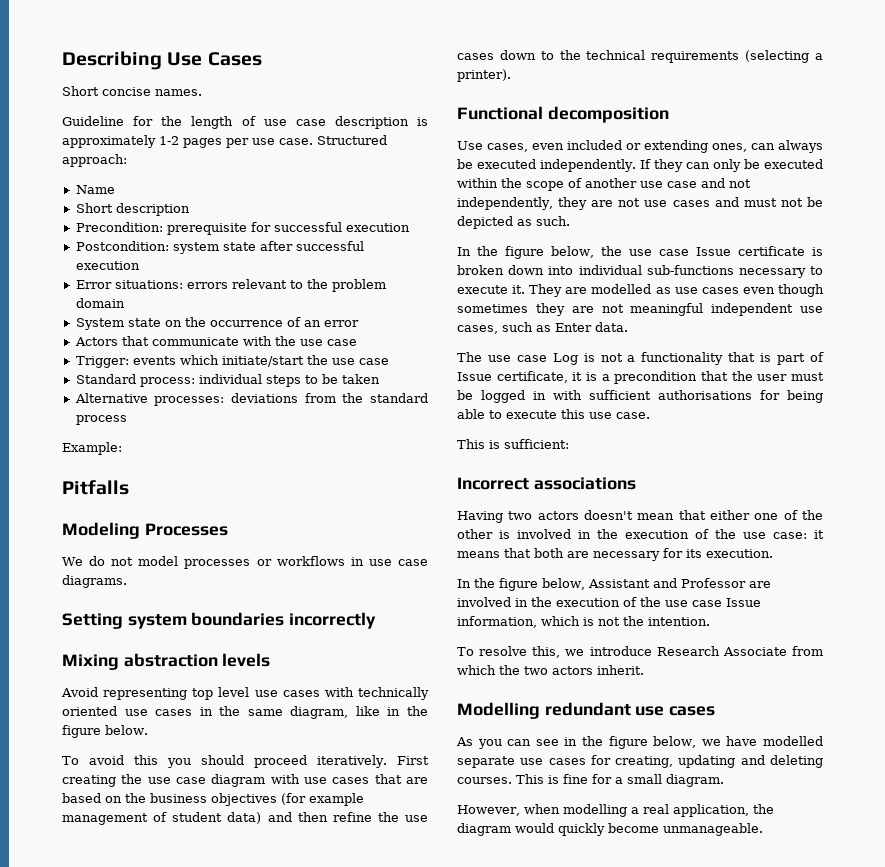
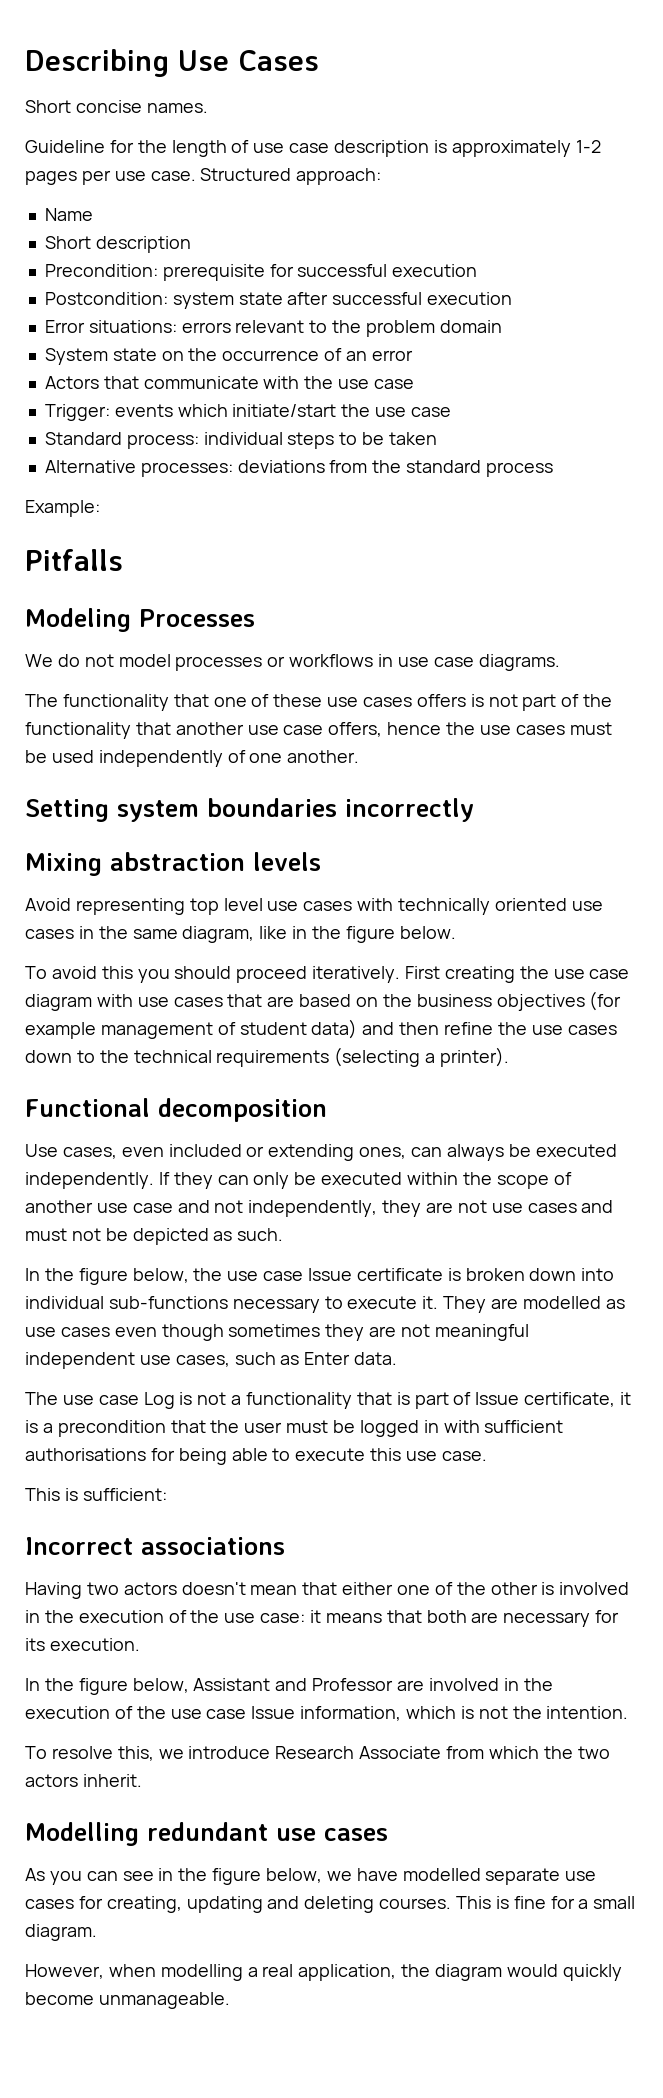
+ The functionality that one of these use cases offers is not part of the functionality that another use case offers, hence the use cases must be used independently of one another.

